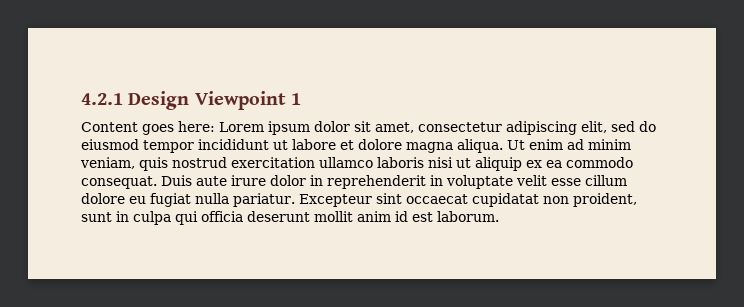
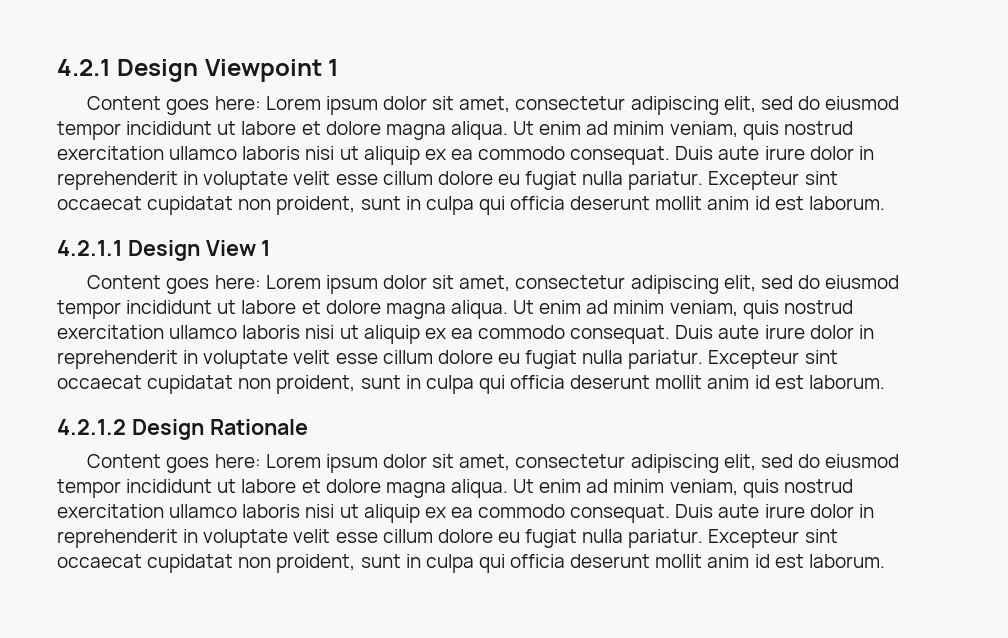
+ 4.2.1.1 Design View 1
+ Content goes here: Lorem ipsum dolor sit amet, consectetur adipiscing elit, sed do eiusmod tempor incididunt ut labore et dolore magna aliqua. Ut enim ad minim veniam, quis nostrud exercitation ullamco laboris nisi ut aliquip ex ea commodo consequat. Duis aute irure dolor in reprehenderit in voluptate velit esse cillum dolore eu fugiat nulla pariatur. Excepteur sint occaecat cupidatat non proident, sunt in culpa qui officia deserunt mollit anim id est laborum.
+ 4.2.1.2 Design Rationale
+ Content goes here: Lorem ipsum dolor sit amet, consectetur adipiscing elit, sed do eiusmod tempor incididunt ut labore et dolore magna aliqua. Ut enim ad minim veniam, quis nostrud exercitation ullamco laboris nisi ut aliquip ex ea commodo consequat. Duis aute irure dolor in reprehenderit in voluptate velit esse cillum dolore eu fugiat nulla pariatur. Excepteur sint occaecat cupidatat non proident, sunt in culpa qui officia deserunt mollit anim id est laborum.

